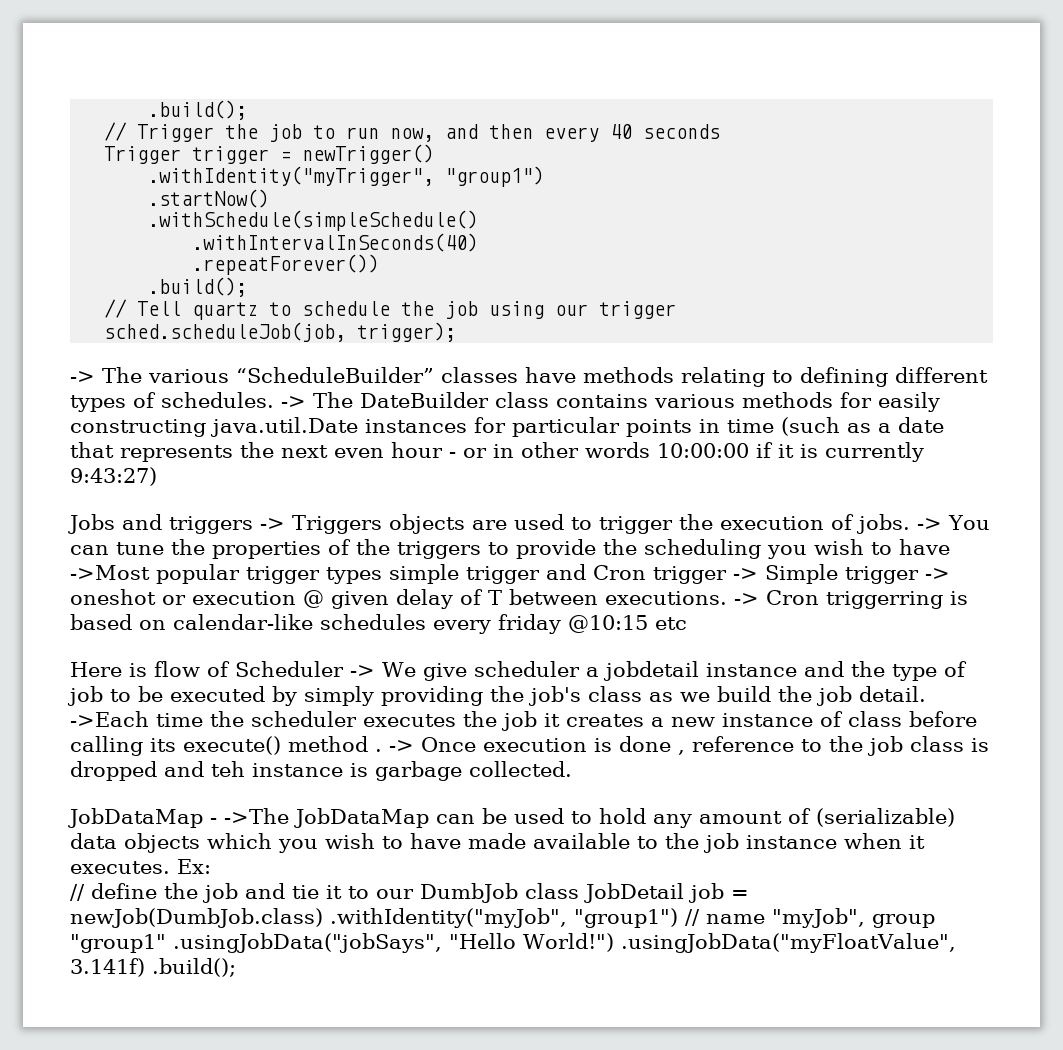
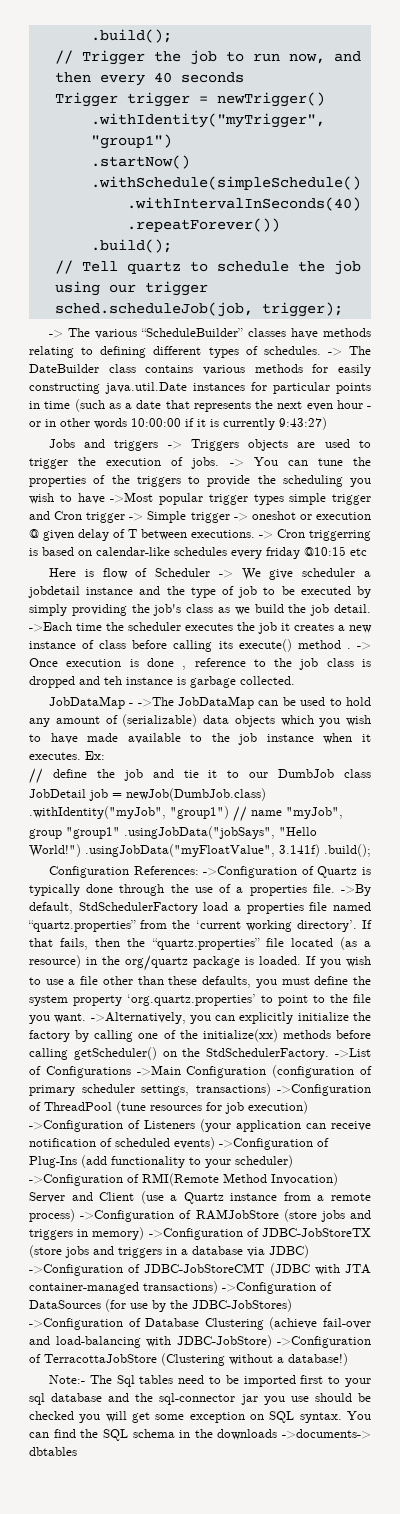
+ Configuration References: ->Configuration of Quartz is typically done through the use of a properties file. ->By default, StdSchedulerFactory load a properties file named “quartz.properties” from the ‘current working directory’. If that fails, then the “quartz.properties” file located (as a resource) in the org/quartz package is loaded. If you wish to use a file other than these defaults, you must define the system property ‘org.quartz.properties’ to point to the file you want. ->Alternatively, you can explicitly initialize the factory by calling one of the initialize(xx) methods before calling getScheduler() on the StdSchedulerFactory. ->List of Configurations ->Main Configuration (configuration of primary scheduler settings, transactions) ->Configuration of ThreadPool (tune resources for job execution) ->Configuration of Listeners (your application can receive notification of scheduled events) ->Configuration of Plug-Ins (add functionality to your scheduler) ->Configuration of RMI(Remote Method Invocation) Server and Client (use a Quartz instance from a remote process) ->Configuration of RAMJobStore (store jobs and triggers in memory) ->Configuration of JDBC-JobStoreTX (store jobs and triggers in a database via JDBC) ->Configuration of JDBC-JobStoreCMT (JDBC with JTA container-managed transactions) ->Configuration of DataSources (for use by the JDBC-JobStores) ->Configuration of Database Clustering (achieve fail-over and load-balancing with JDBC-JobStore) ->Configuration of TerracottaJobStore (Clustering without a database!)
+ Note:- The Sql tables need to be imported first to your sql database and the sql-connector jar you use should be checked you will get some exception on SQL syntax. You can find the SQL schema in the downloads ->documents-> dbtables

